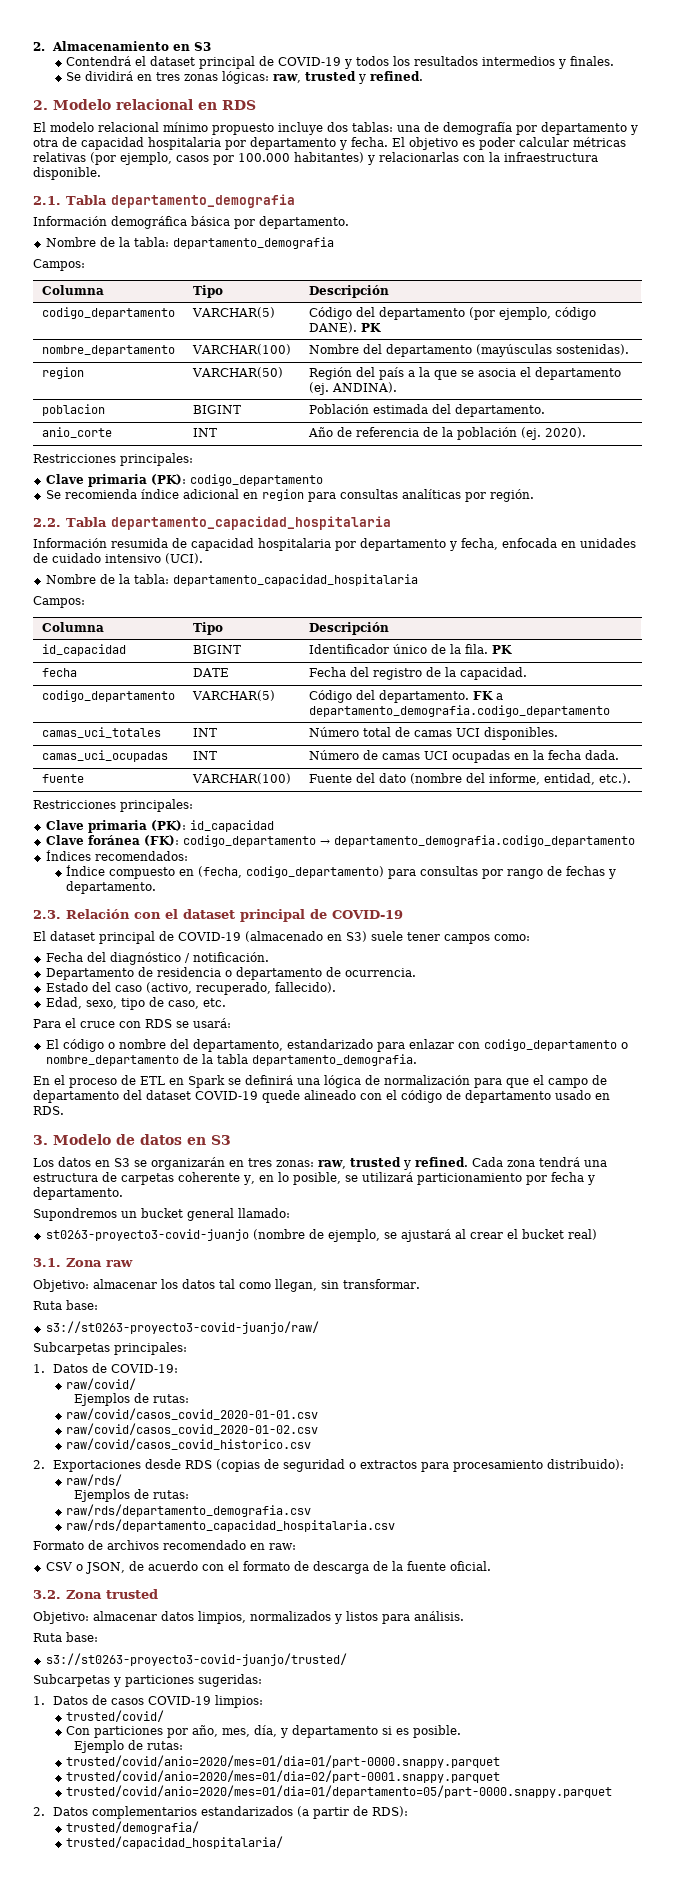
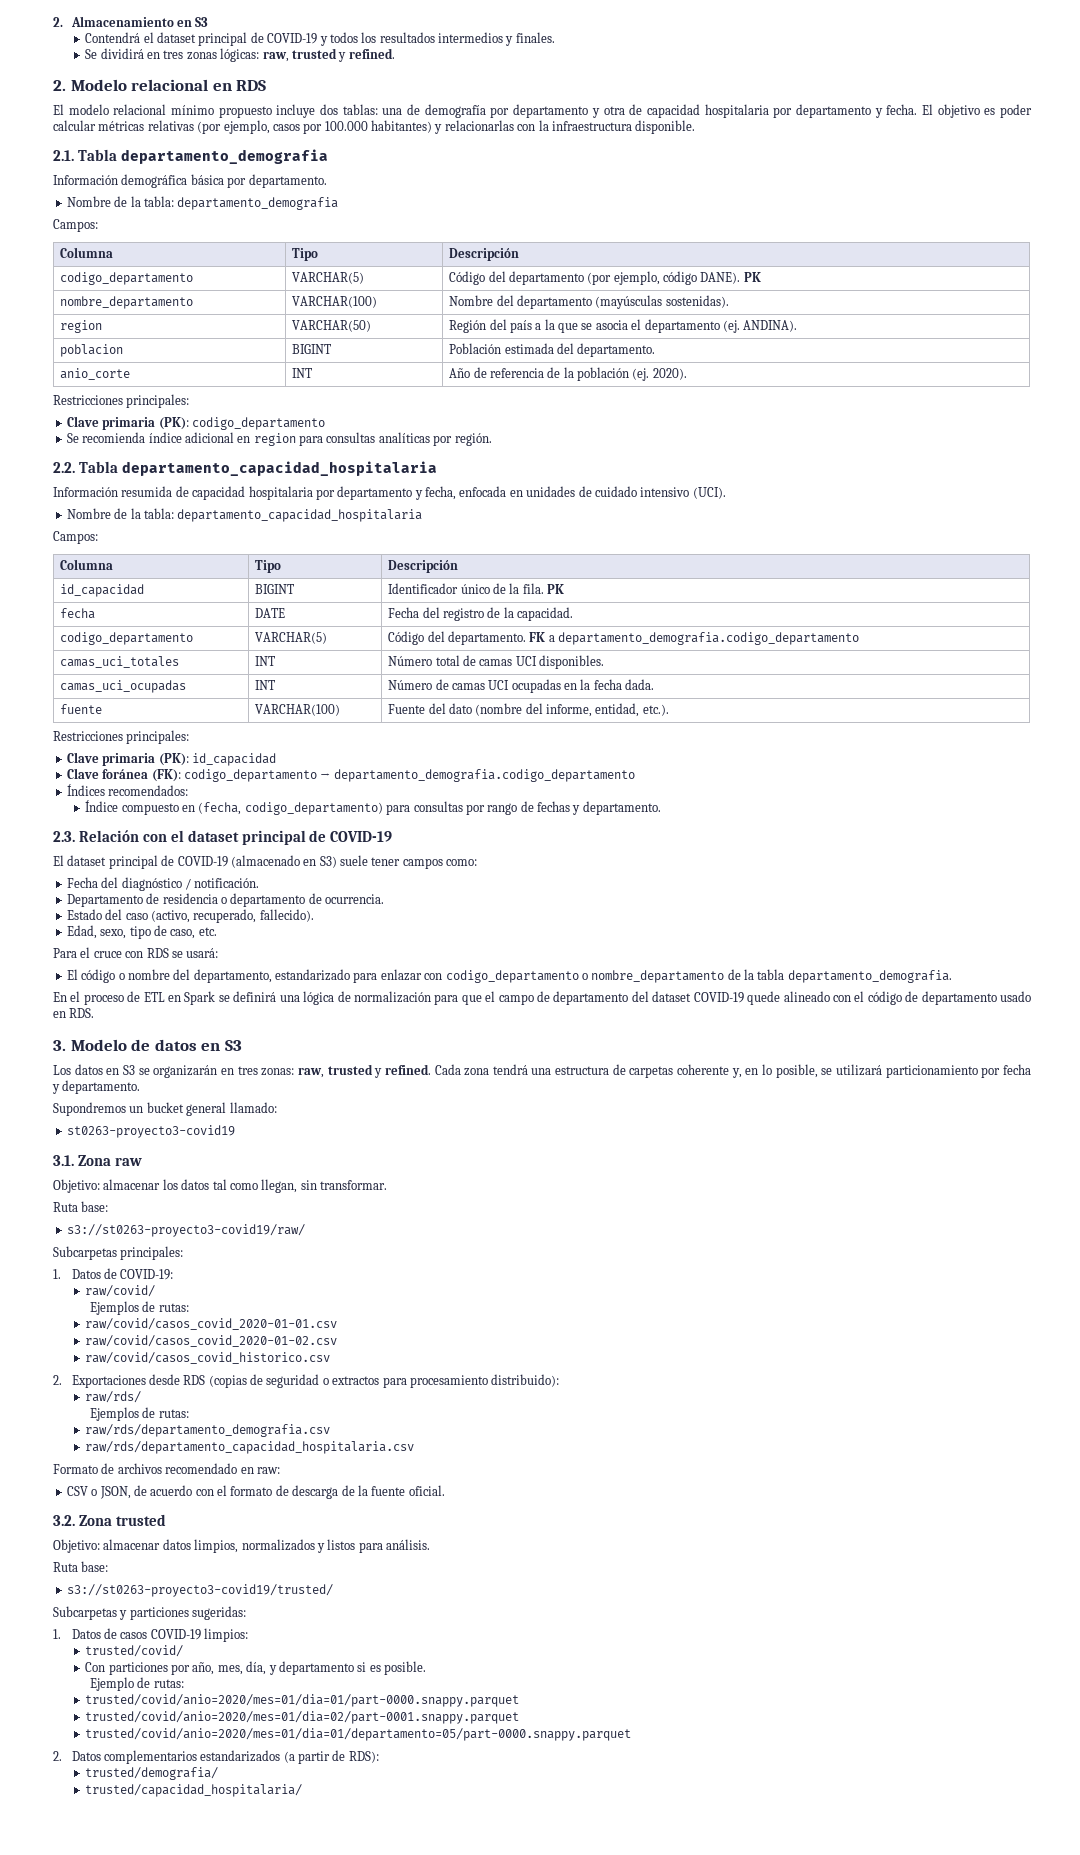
- st0263-proyecto3-covid-juanjo (nombre de ejemplo, se ajustará al crear el bucket real)
+ st0263-proyecto3-covid19
- s3://st0263-proyecto3-covid-juanjo/raw/
+ s3://st0263-proyecto3-covid19/raw/
- s3://st0263-proyecto3-covid-juanjo/trusted/
+ s3://st0263-proyecto3-covid19/trusted/

